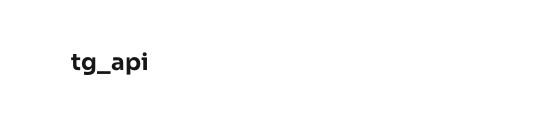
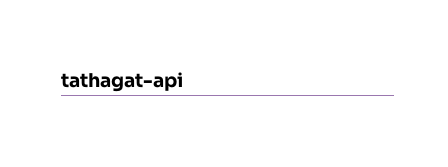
- tg_api
+ tathagat-api

